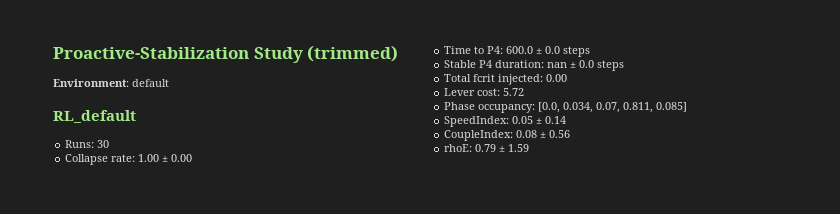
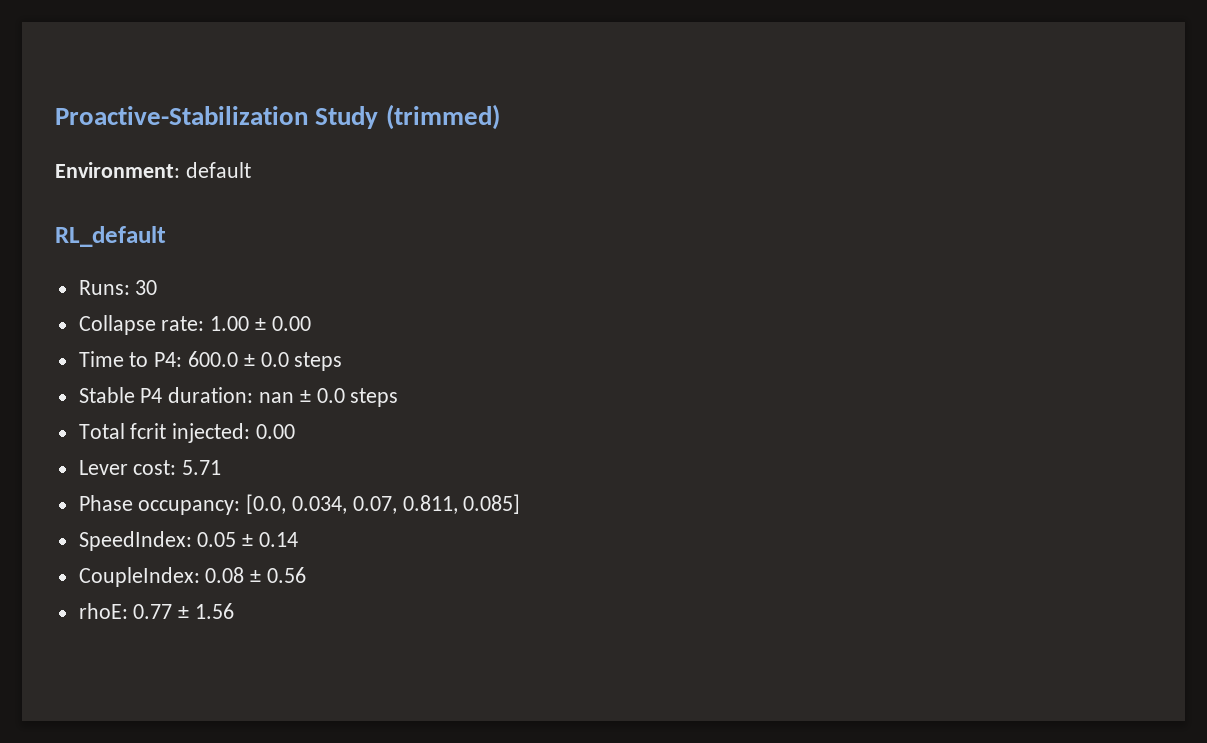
- Lever cost: 5.72
+ Lever cost: 5.71
- rhoE: 0.79 ± 1.59
+ rhoE: 0.77 ± 1.56

